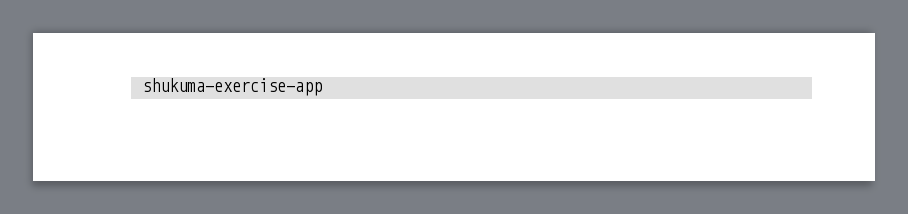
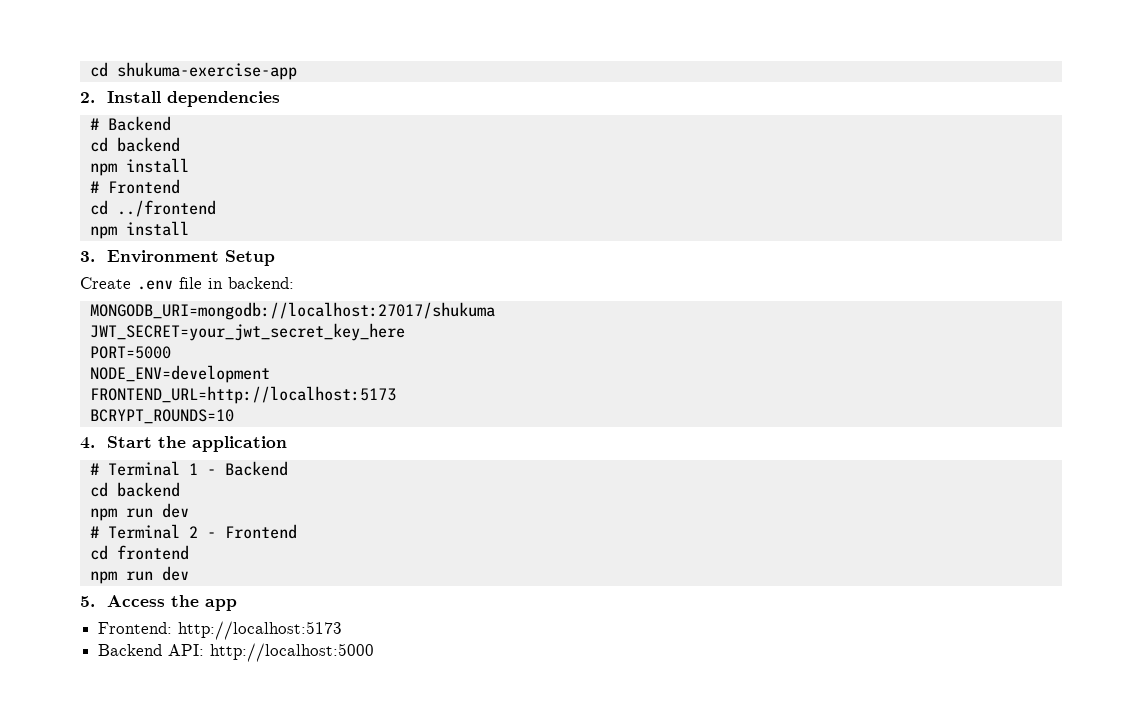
- shukuma-exercise-app
+ cd shukuma-exercise-app
+ 2. Install dependencies
+ # Backend
+ cd backend
+ npm install
+ # Frontend
+ cd ../frontend
+ npm install
+ 3. Environment Setup
+ Create .env file in backend:
+ MONGODB_URI=mongodb://localhost:27017/shukuma
+ JWT_SECRET=your_jwt_secret_key_here
+ PORT=5000
+ NODE_ENV=development
+ FRONTEND_URL=http://localhost:5173
+ BCRYPT_ROUNDS=10
+ 4. Start the application
+ # Terminal 1 - Backend
+ cd backend
+ npm run dev
+ # Terminal 2 - Frontend
+ cd frontend
+ npm run dev
+ 5. Access the app
+ Frontend: http://localhost:5173
+ Backend API: http://localhost:5000

